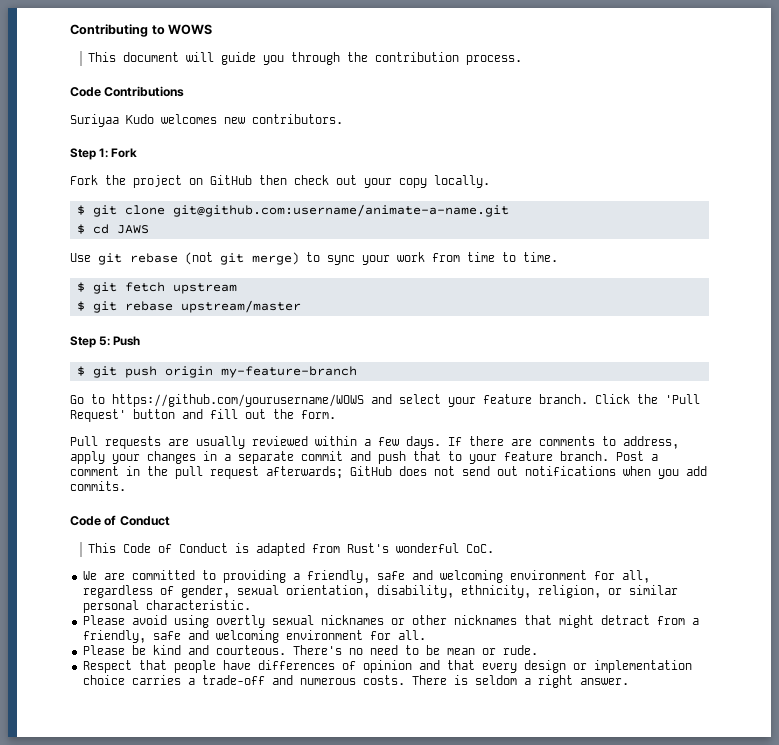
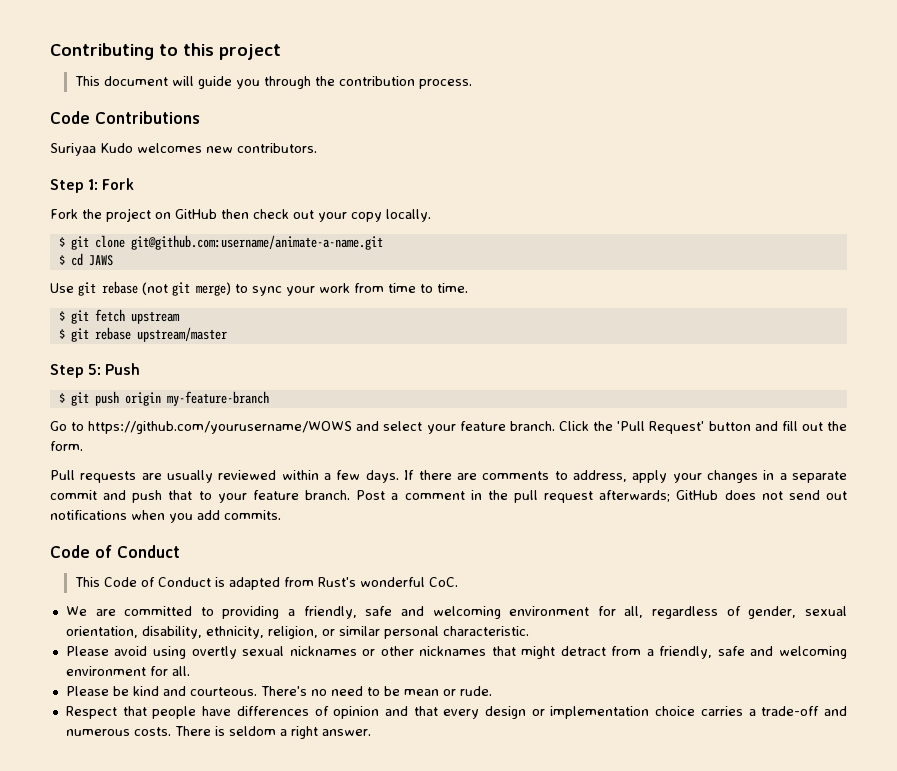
- Contributing to WOWS
+ Contributing to this project

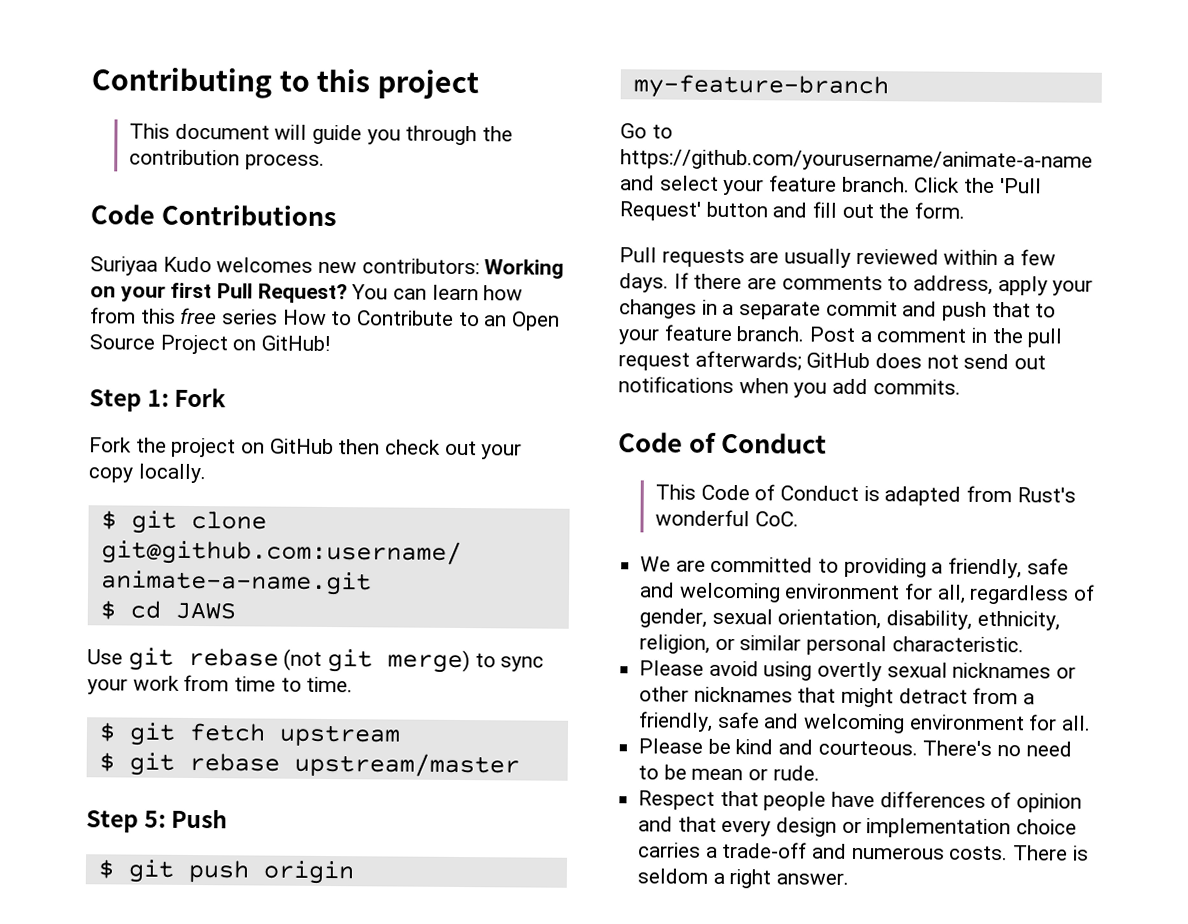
- Suriyaa Kudo welcomes new contributors.
+ Suriyaa Kudo welcomes new contributors: Working on your first Pull Request? You can learn how from this free series How to Contribute to an Open Source Project on GitHub!
- Go to https://github.com/yourusername/WOWS and select your feature branch.
+ Go to https://github.com/yourusername/animate-a-name and select your feature branch.

